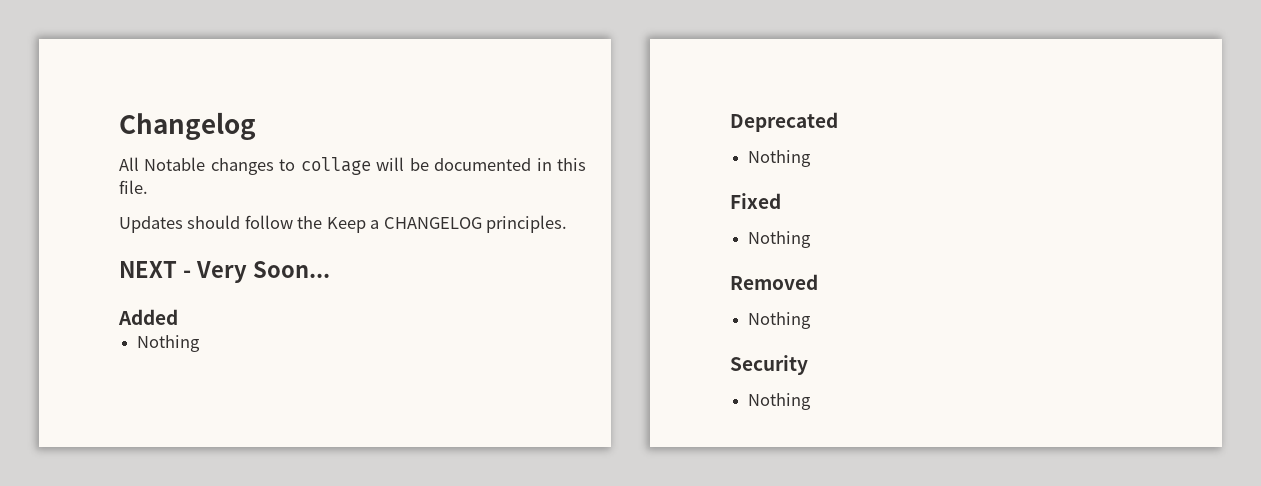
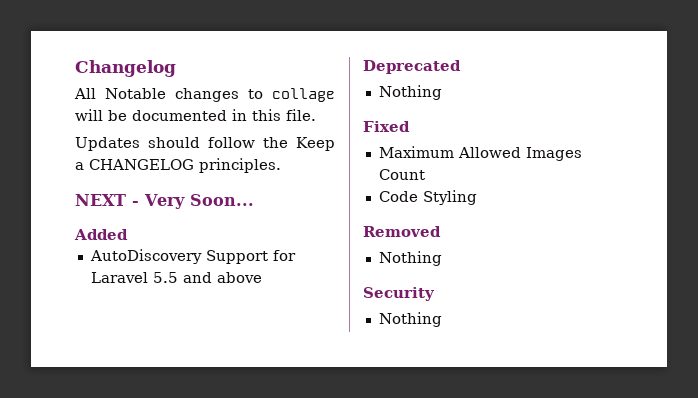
  Added
- Nothing
+ AutoDiscovery Support for Laravel 5.5 and above
  Deprecated
  Nothing
  Fixed
- Nothing
+ Maximum Allowed Images Count
+ Code Styling

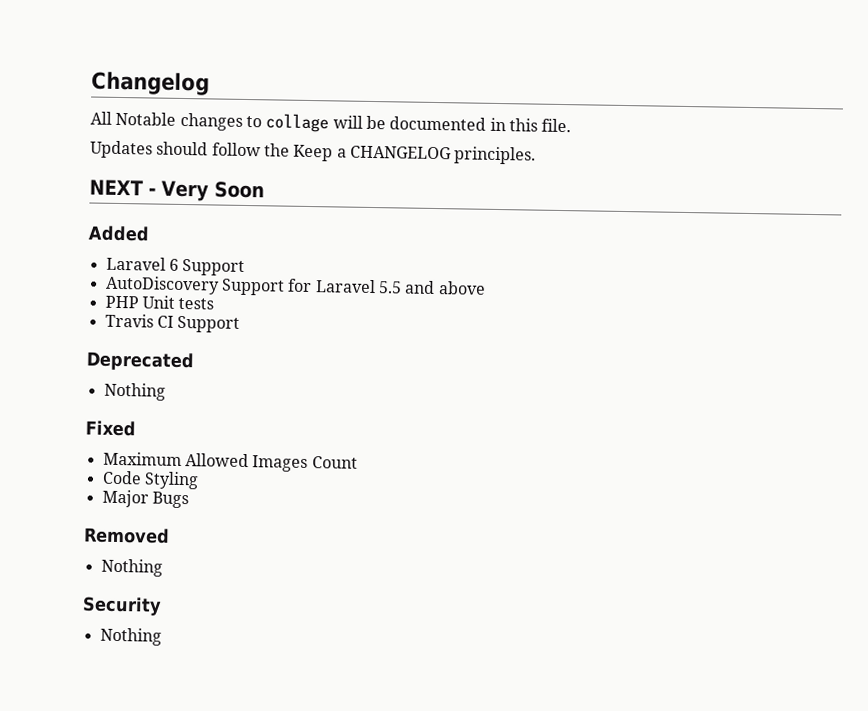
- NEXT - Very Soon...
+ NEXT - Very Soon
+ Laravel 6 Support
+ PHP Unit tests
+ Travis CI Support
+ Major Bugs

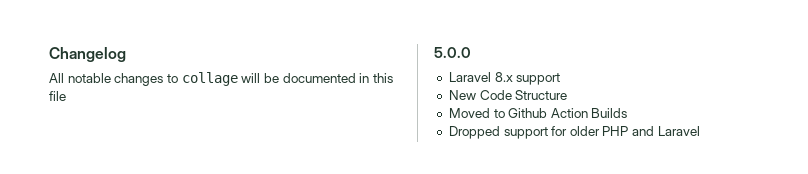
- All Notable changes to collage will be documented in this file.
- Updates should follow the Keep a CHANGELOG principles.
- NEXT - Very Soon
- Added
- Laravel 6 Support
- AutoDiscovery Support for Laravel 5.5 and above
- PHP Unit tests
- Travis CI Support
- Deprecated
- Nothing
- Fixed
- Maximum Allowed Images Count
- Code Styling
- Major Bugs
- Removed
- Nothing
- Security
- Nothing
+ All notable changes to collage will be documented in this file
+ 5.0.0
+ Laravel 8.x support
+ New Code Structure
+ Moved to Github Action Builds
+ Dropped support for older PHP and Laravel

